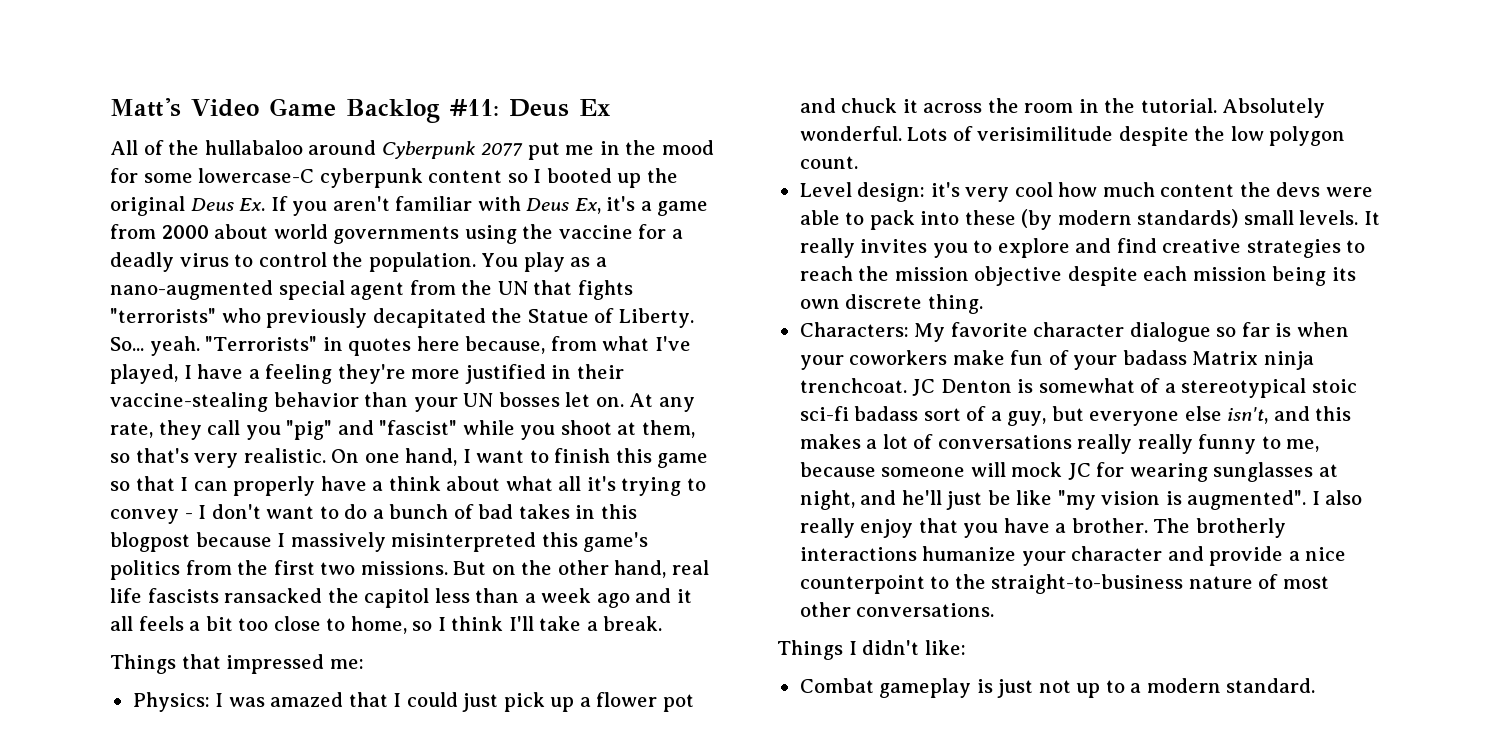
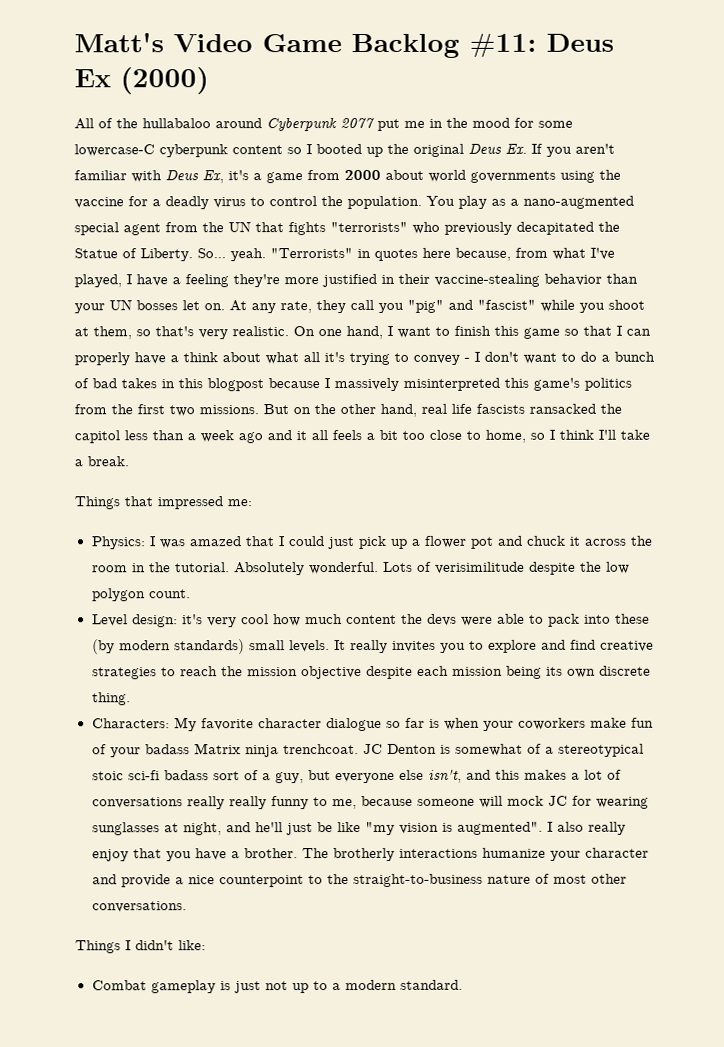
- Matt's Video Game Backlog #11: Deus Ex
+ Matt's Video Game Backlog #11: Deus Ex (2000)

